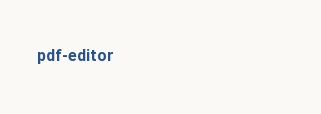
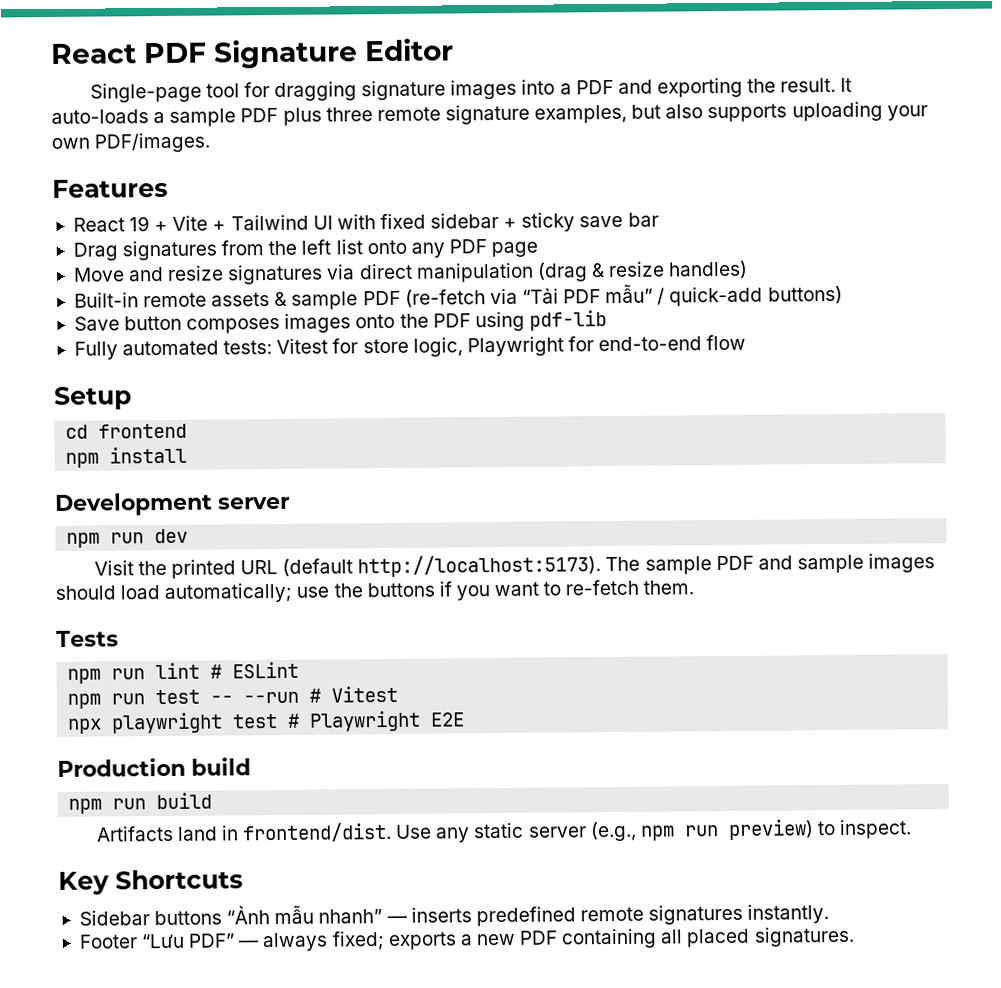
- pdf-editor
+ React PDF Signature Editor
+ Single-page tool for dragging signature images into a PDF and exporting the result. It auto-loads a sample PDF plus three remote signature examples, but also supports uploading your own PDF/images.
+ Features
+ React 19 + Vite + Tailwind UI with fixed sidebar + sticky save bar
+ Drag signatures from the left list onto any PDF page
+ Move and resize signatures via direct manipulation (drag & resize handles)
+ Built-in remote assets & sample PDF (re-fetch via “Tải PDF mẫu” / quick-add buttons)
+ Save button composes images onto the PDF using pdf-lib
+ Fully automated tests: Vitest for store logic, Playwright for end-to-end flow
+ Setup
+ cd frontend
+ npm install
+ Development server
+ npm run dev
+ Visit the printed URL (default http://localhost:5173). The sample PDF and sample images should load automatically; use the buttons if you want to re-fetch them.
+ Tests
+ npm run lint # ESLint
+ npm run test -- --run # Vitest
+ npx playwright test # Playwright E2E
+ Production build
+ npm run build
+ Artifacts land in frontend/dist. Use any static server (e.g., npm run preview) to inspect.
+ Key Shortcuts
+ Sidebar buttons “Ảnh mẫu nhanh” — inserts predefined remote signatures instantly.
+ Footer “Lưu PDF” — always fixed; exports a new PDF containing all placed signatures.

